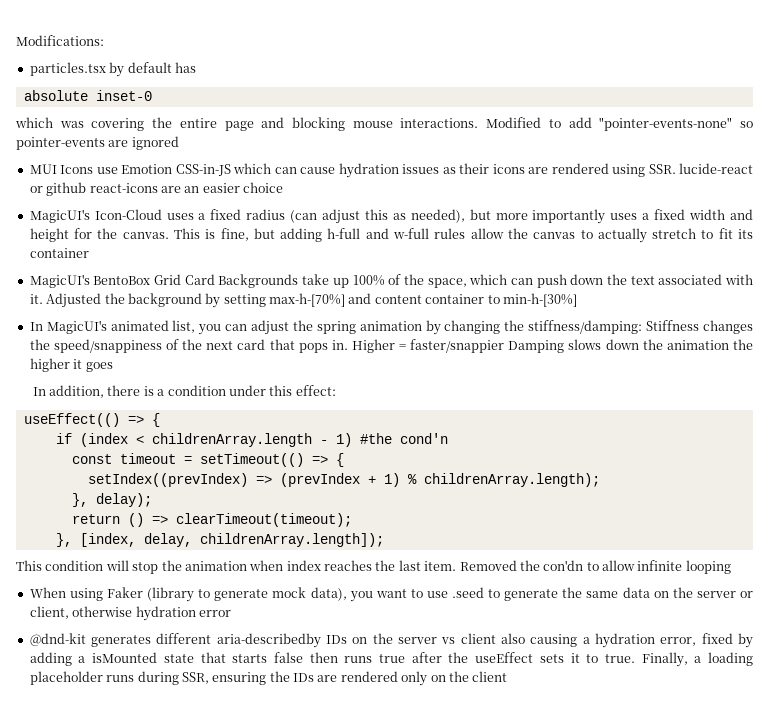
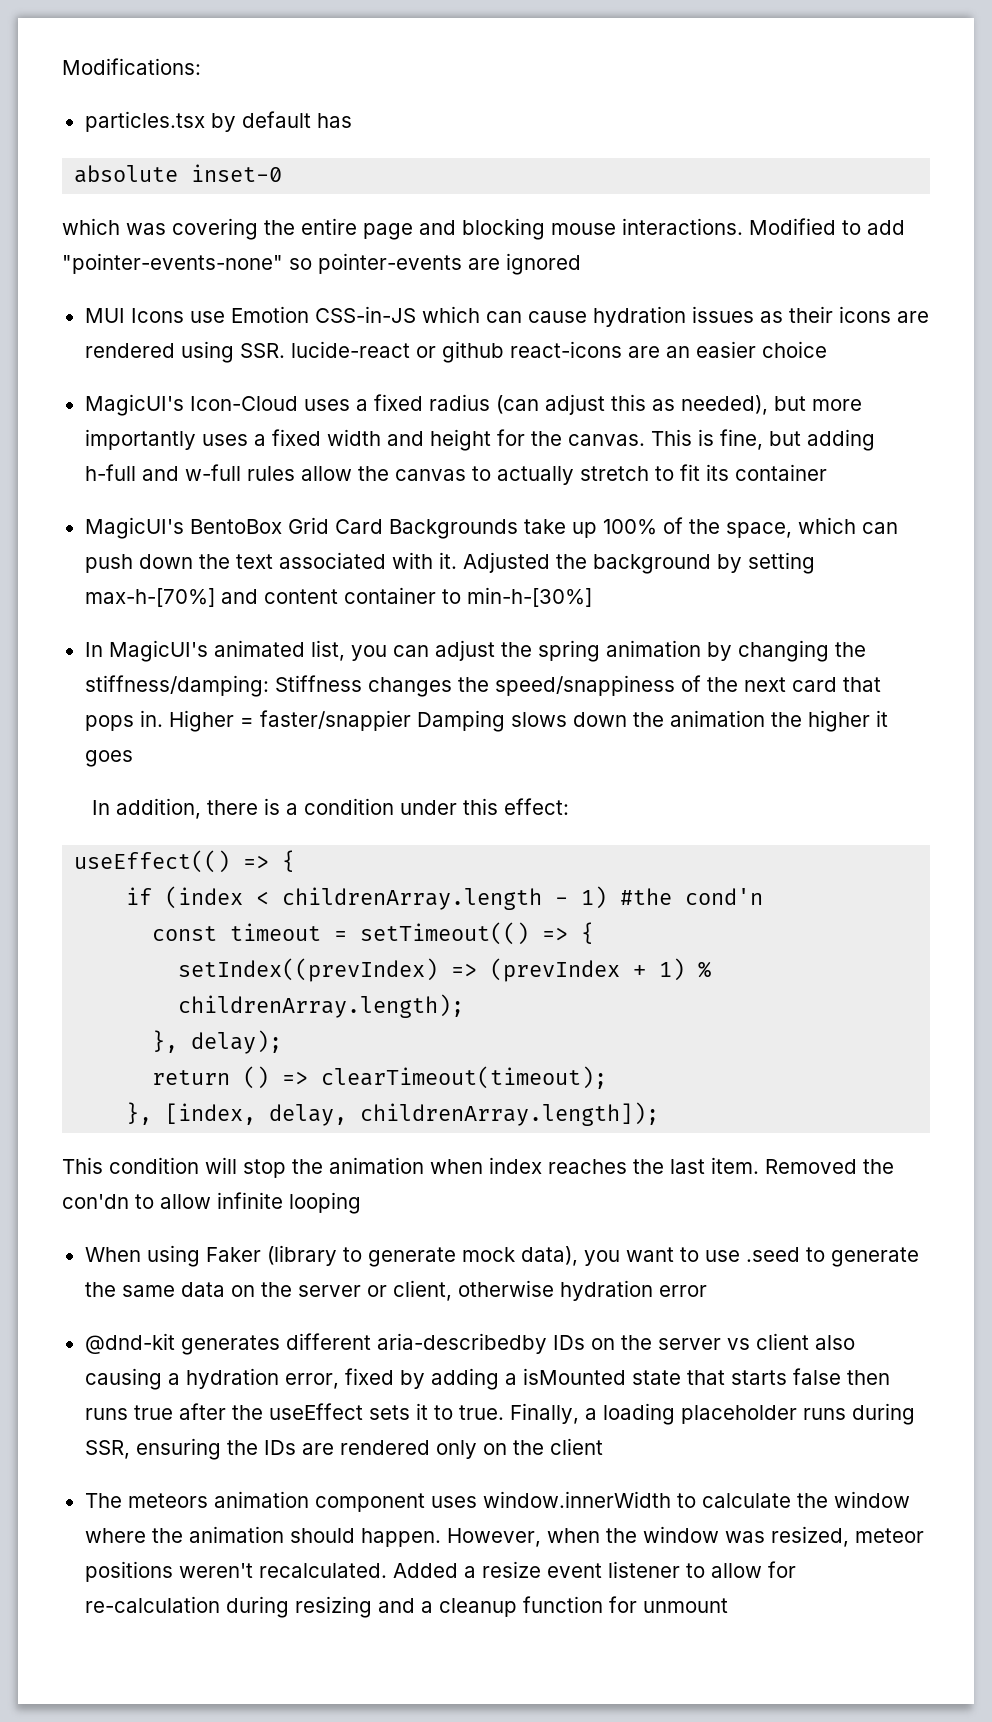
+ The meteors animation component uses window.innerWidth to calculate the window where the animation should happen. However, when the window was resized, meteor positions weren't recalculated. Added a resize event listener to allow for re-calculation during resizing and a cleanup function for unmount

